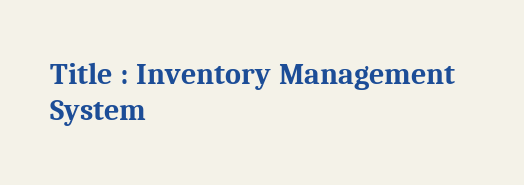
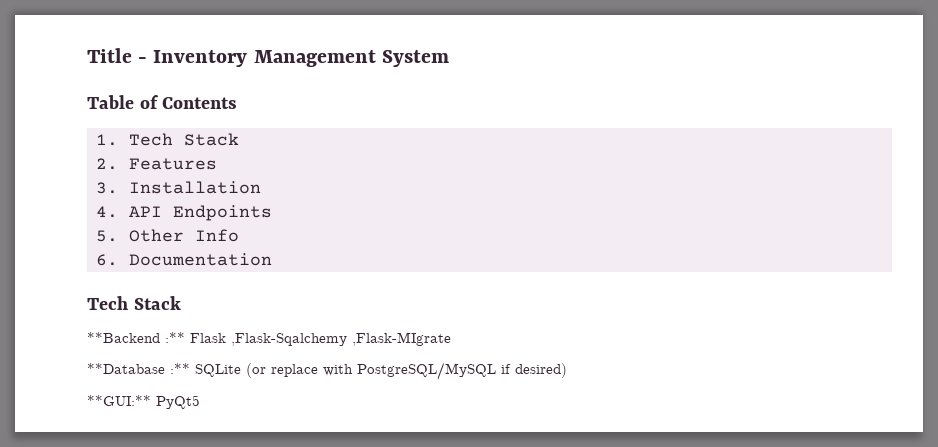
- Title : Inventory Management System
+ Title - Inventory Management System
+ Table of Contents
+ 1. Tech Stack
+ 2. Features
+ 3. Installation
+ 4. API Endpoints
+ 5. Other Info
+ 6. Documentation
+ Tech Stack
+ **Backend :** Flask ,Flask-Sqalchemy ,Flask-MIgrate
+ **Database :** SQLite (or replace with PostgreSQL/MySQL if desired)
+ **GUI:** PyQt5

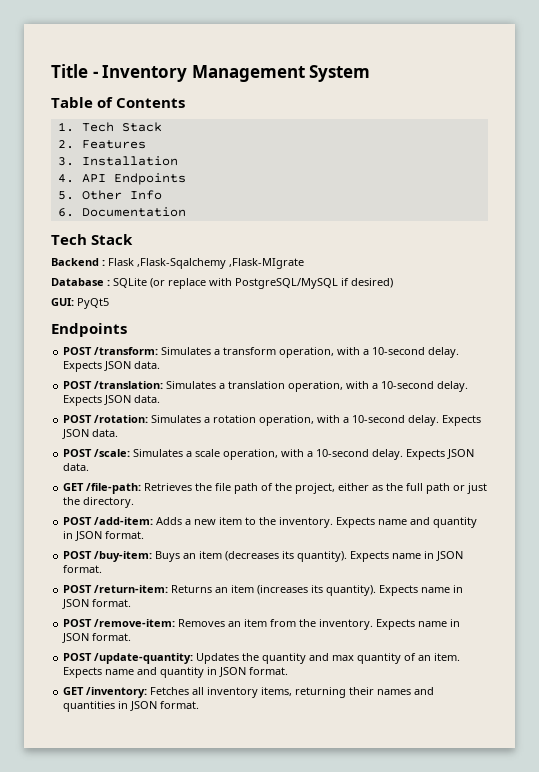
- **Backend :** Flask ,Flask-Sqalchemy ,Flask-MIgrate
+ Backend : Flask ,Flask-Sqalchemy ,Flask-MIgrate
- **Database :** SQLite (or replace with PostgreSQL/MySQL if desired)
+ Database : SQLite (or replace with PostgreSQL/MySQL if desired)
- **GUI:** PyQt5
+ GUI: PyQt5
+ Endpoints
+ POST /transform: Simulates a transform operation, with a 10-second delay. Expects JSON data.
+ POST /translation: Simulates a translation operation, with a 10-second delay. Expects JSON data.
+ POST /rotation: Simulates a rotation operation, with a 10-second delay. Expects JSON data.
+ POST /scale: Simulates a scale operation, with a 10-second delay. Expects JSON data.
+ GET /file-path: Retrieves the file path of the project, either as the full path or just the directory.
+ POST /add-item: Adds a new item to the inventory. Expects name and quantity in JSON format.
+ POST /buy-item: Buys an item (decreases its quantity). Expects name in JSON format.
+ POST /return-item: Returns an item (increases its quantity). Expects name in JSON format.
+ POST /remove-item: Removes an item from the inventory. Expects name in JSON format.
+ POST /update-quantity: Updates the quantity and max quantity of an item. Expects name and quantity in JSON format.
+ GET /inventory: Fetches all inventory items, returning their names and quantities in JSON format.

